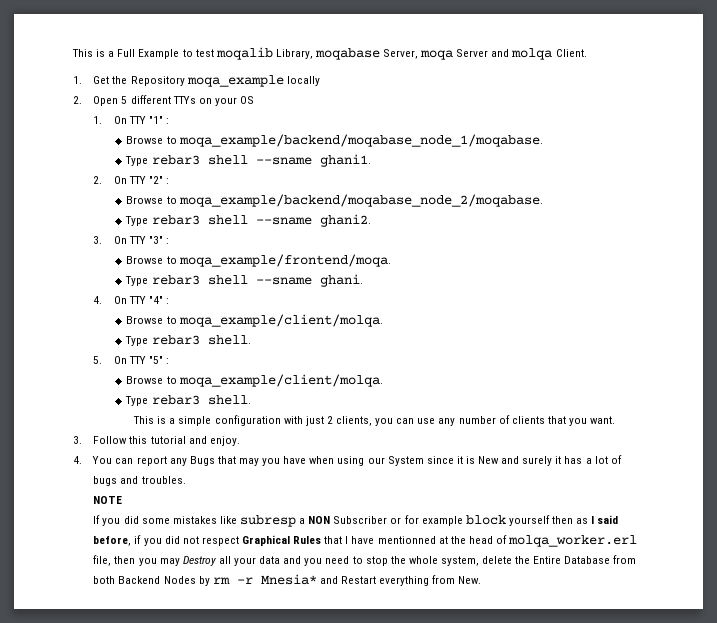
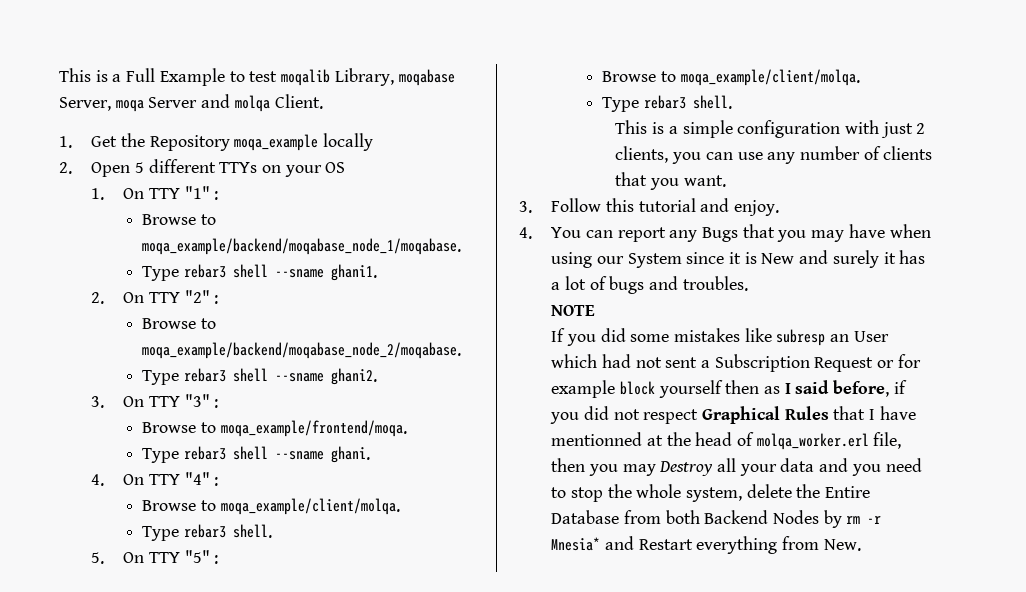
- 4. You can report any Bugs that may you have when using our System since it is New and surely it has a lot of bugs and troubles.
+ 4. You can report any Bugs that you may have when using our System since it is New and surely it has a lot of bugs and troubles.
- If you did some mistakes like subresp a NON Subscriber or for example block yourself then as I said before, if you did not respect Graphical Rules that I have mentionned at the head of molqa_worker.erl file, then you may Destroy all your data and you need to stop the whole system, delete the Entire Database from both Backend Nodes by rm -r Mnesia* and Restart everything from New.
+ If you did some mistakes like subresp an User which had not sent a Subscription Request or for example block yourself then as I said before, if you did not respect Graphical Rules that I have mentionned at the head of molqa_worker.erl file, then you may Destroy all your data and you need to stop the whole system, delete the Entire Database from both Backend Nodes by rm -r Mnesia* and Restart everything from New.

